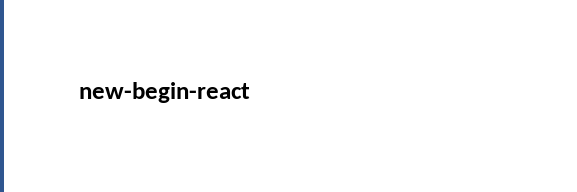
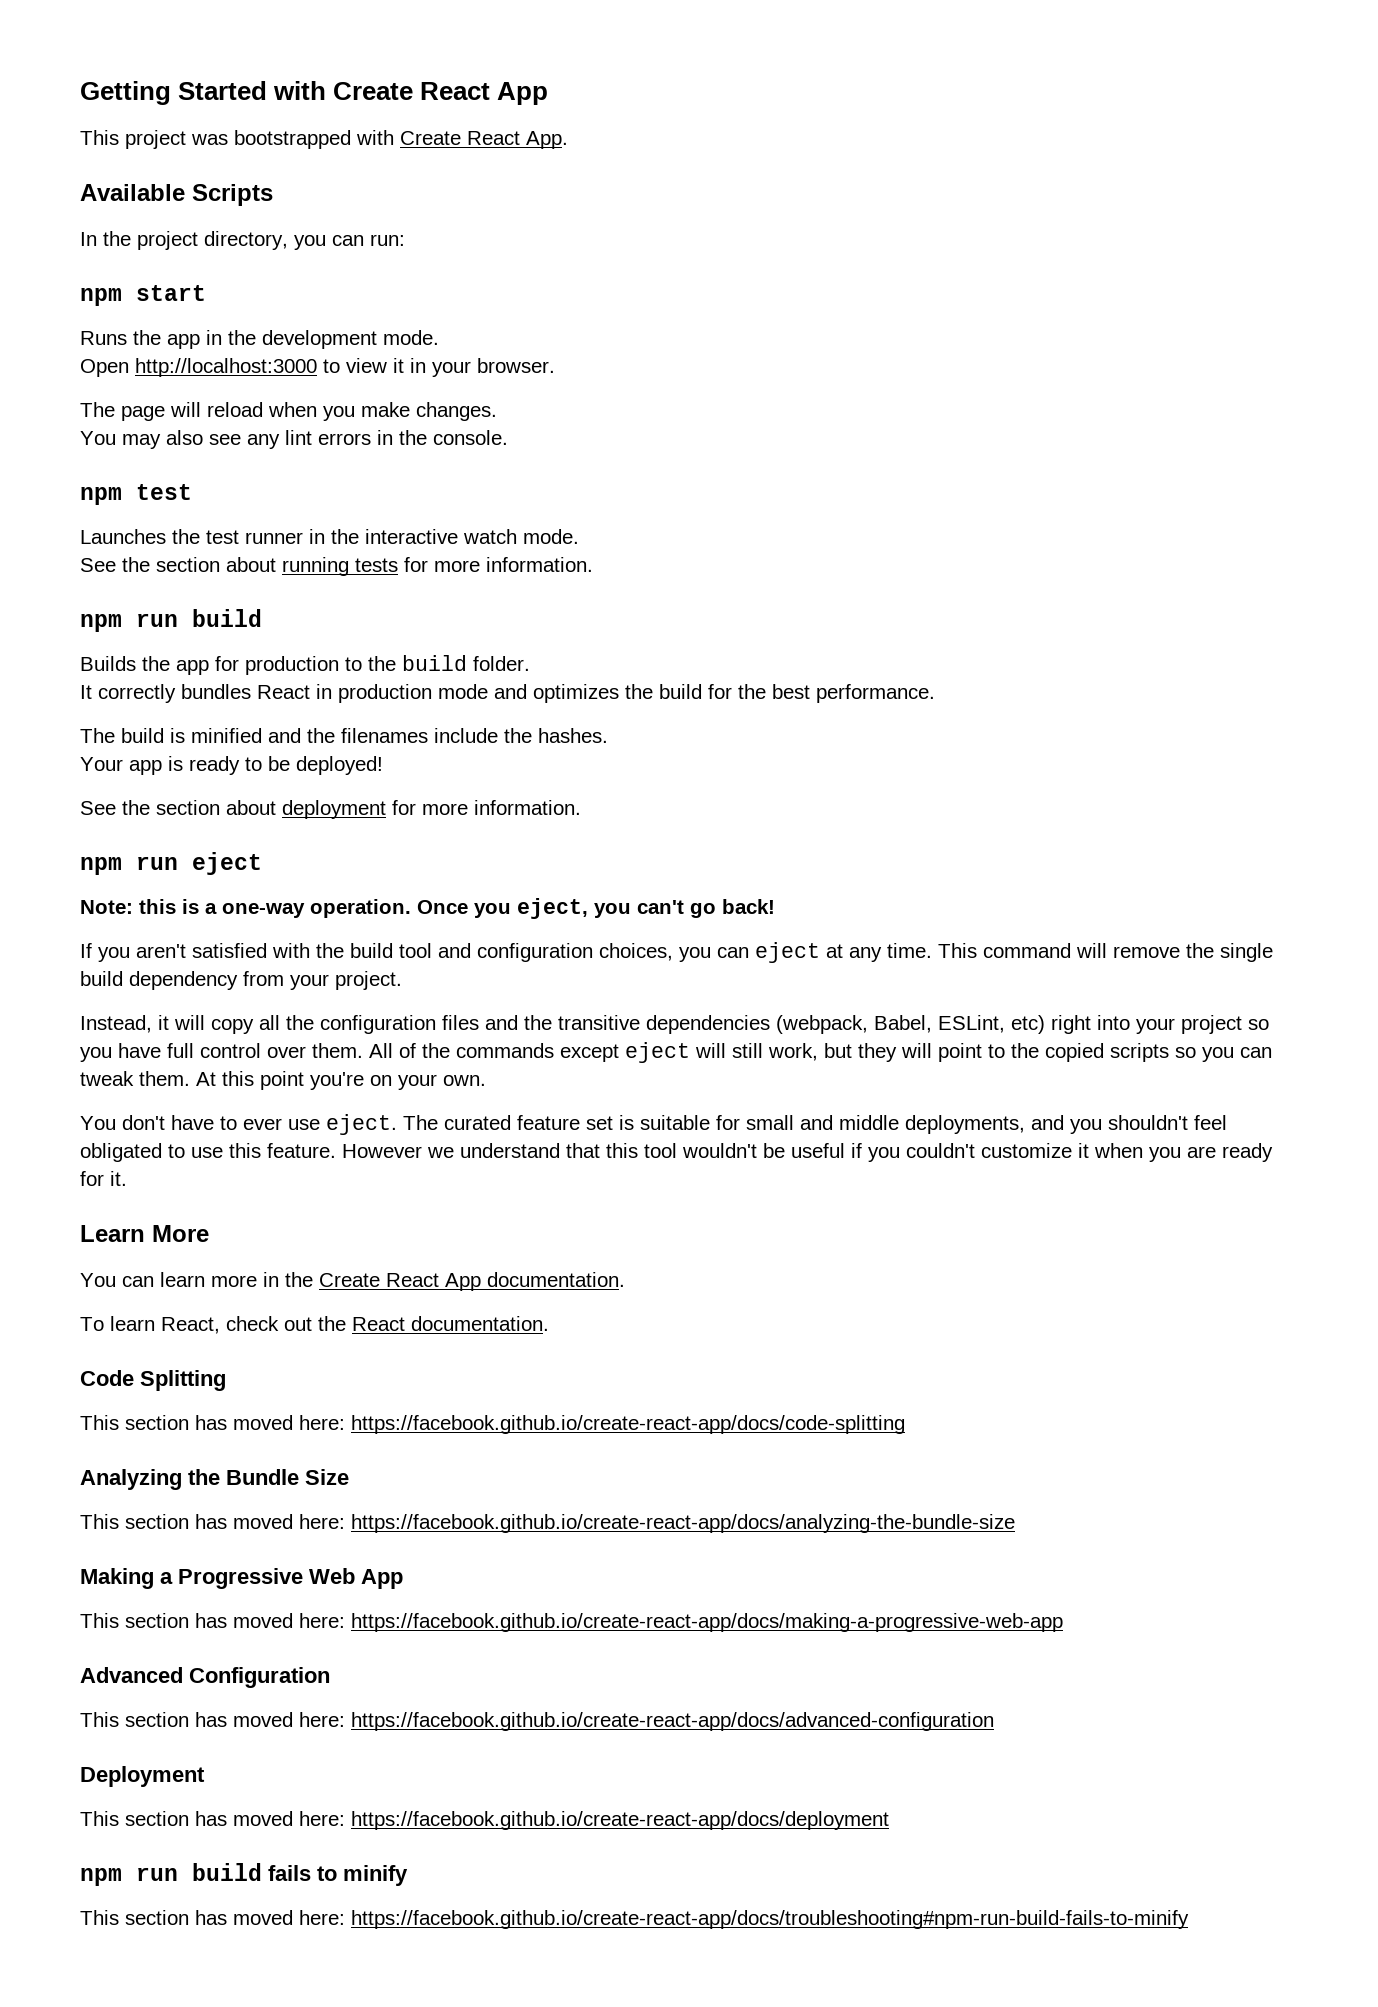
- new-begin-react
+ Getting Started with Create React App
+ This project was bootstrapped with Create React App.
+ Available Scripts
+ In the project directory, you can run:
+ npm start
+ Runs the app in the development mode.
+ Open http://localhost:3000 to view it in your browser.
+ The page will reload when you make changes.
+ You may also see any lint errors in the console.
+ npm test
+ Launches the test runner in the interactive watch mode.
+ See the section about running tests for more information.
+ npm run build
+ Builds the app for production to the build folder.
+ It correctly bundles React in production mode and optimizes the build for the best performance.
+ The build is minified and the filenames include the hashes.
+ Your app is ready to be deployed!
+ See the section about deployment for more information.
+ npm run eject
+ Note: this is a one-way operation. Once you eject, you can't go back!
+ If you aren't satisfied with the build tool and configuration choices, you can eject at any time. This command will remove the single build dependency from your project.
+ Instead, it will copy all the configuration files and the transitive dependencies (webpack, Babel, ESLint, etc) right into your project so you have full control over them. All of the commands except eject will still work, but they will point to the copied scripts so you can tweak them. At this point you're on your own.
+ You don't have to ever use eject. The curated feature set is suitable for small and middle deployments, and you shouldn't feel obligated to use this feature. However we understand that this tool wouldn't be useful if you couldn't customize it when you are ready for it.
+ Learn More
+ You can learn more in the Create React App documentation.
+ To learn React, check out the React documentation.
+ Code Splitting
+ This section has moved here: https://facebook.github.io/create-react-app/docs/code-splitting
+ Analyzing the Bundle Size
+ This section has moved here: https://facebook.github.io/create-react-app/docs/analyzing-the-bundle-size
+ Making a Progressive Web App
+ This section has moved here: https://facebook.github.io/create-react-app/docs/making-a-progressive-web-app
+ Advanced Configuration
+ This section has moved here: https://facebook.github.io/create-react-app/docs/advanced-configuration
+ Deployment
+ This section has moved here: https://facebook.github.io/create-react-app/docs/deployment
+ npm run build fails to minify
+ This section has moved here: https://facebook.github.io/create-react-app/docs/troubleshooting#npm-run-build-fails-to-minify

